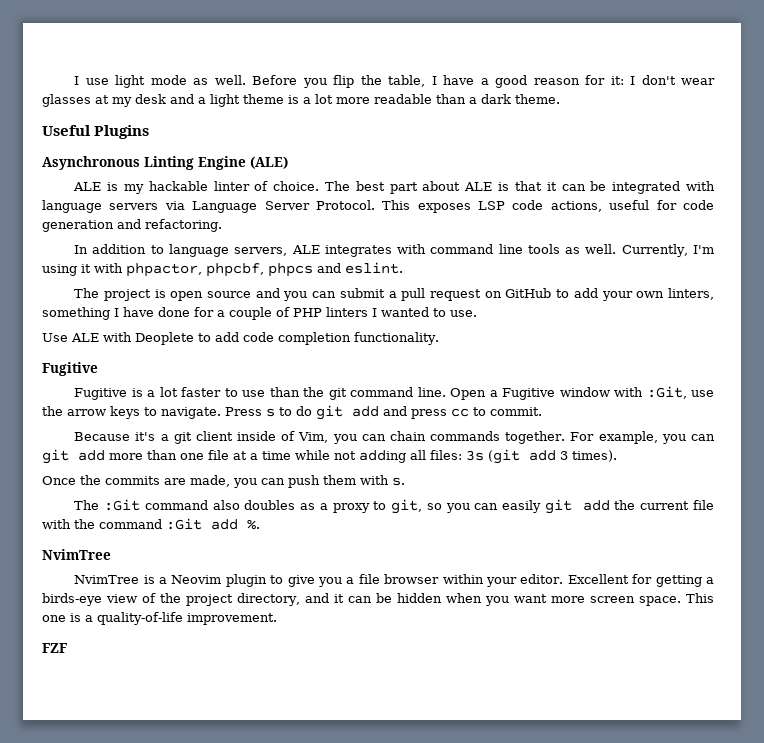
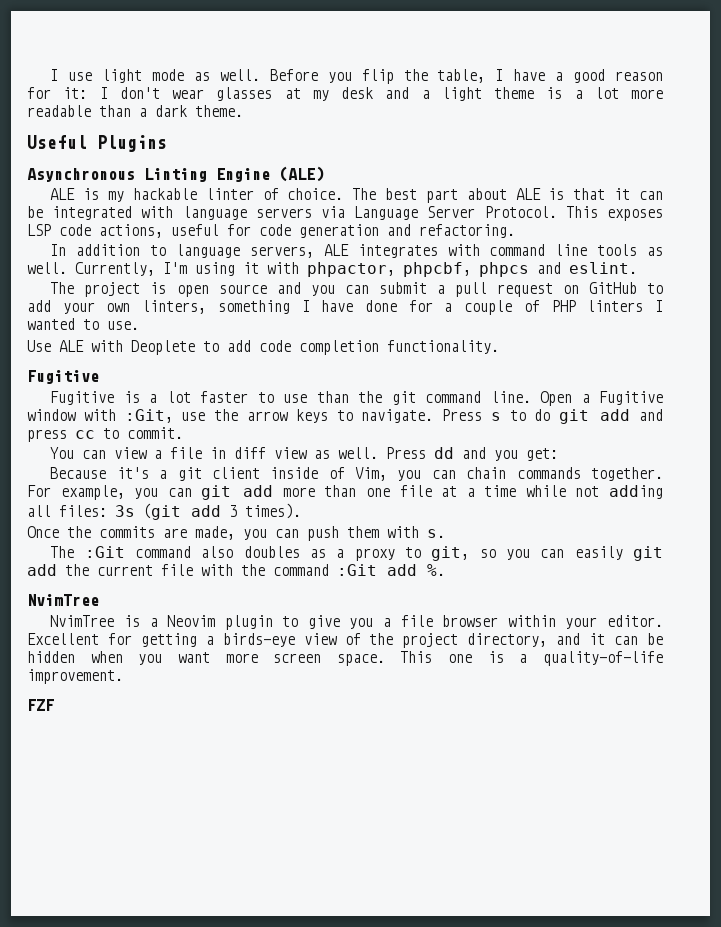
+ You can view a file in diff view as well. Press dd and you get:

